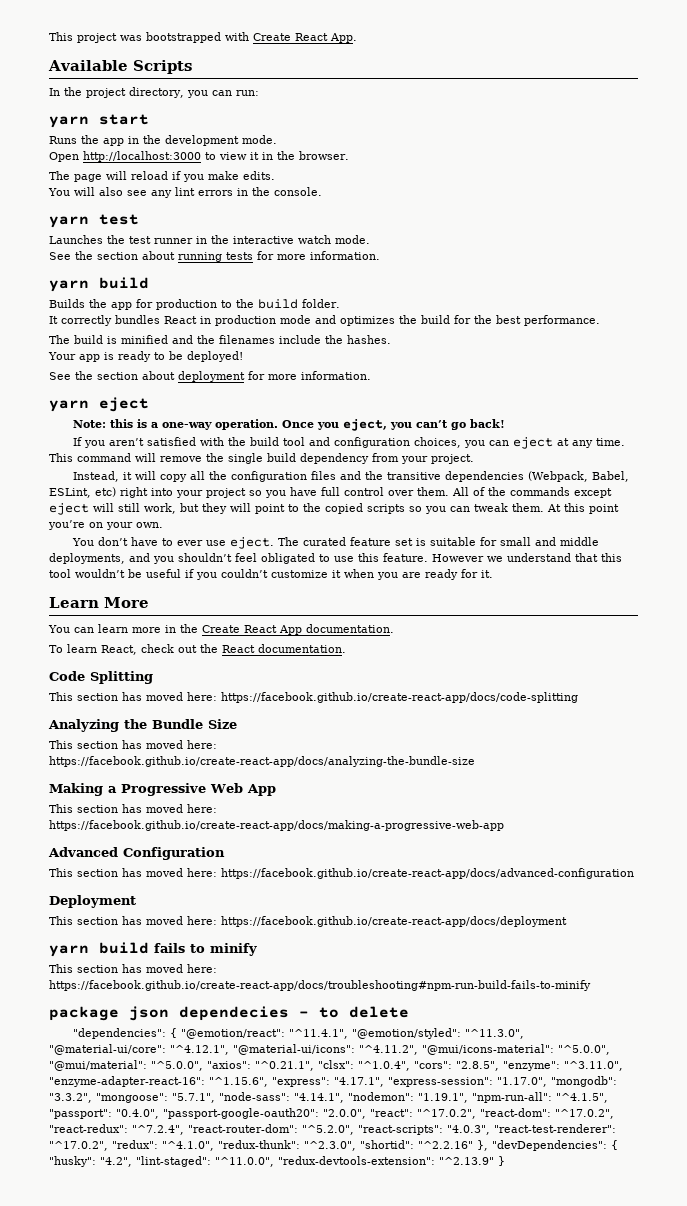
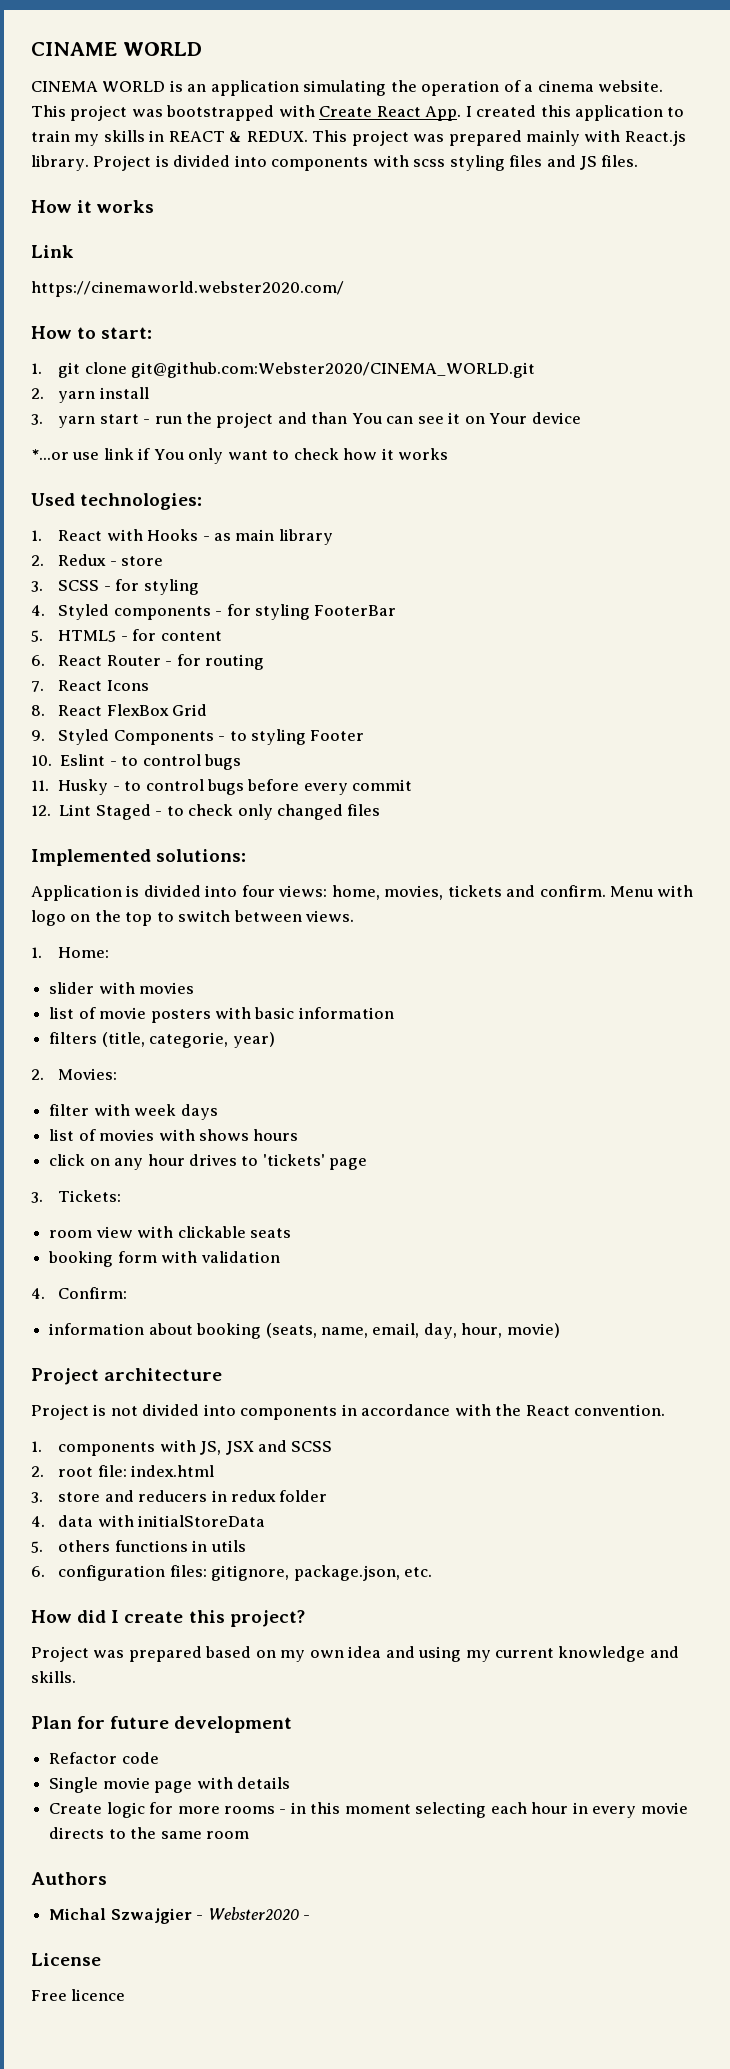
+ CINAME WORLD
+ CINEMA WORLD is an application simulating the operation of a cinema website.
- This project was bootstrapped with Create React App.
- Available Scripts
- In the project directory, you can run:
- yarn start
- Runs the app in the development mode.
- Open http://localhost:3000 to view it in the browser.
- The page will reload if you make edits.
- You will also see any lint errors in the console.
- yarn test
- Launches the test runner in the interactive watch mode.
- See the section about running tests for more information.
- yarn build
- Builds the app for production to the build folder.
- It correctly bundles React in production mode and optimizes the build for the best performance.
- The build is minified and the filenames include the hashes.
- Your app is ready to be deployed!
- See the section about deployment for more information.
- yarn eject
- Note: this is a one-way operation. Once you eject, you can’t go back!
- If you aren’t satisfied with the build tool and configuration choices, you can eject at any time. This command will remove the single build dependency from your project.
- Instead, it will copy all the configuration files and the transitive dependencies (Webpack, Babel, ESLint, etc) right into your project so you have full control over them. All of the commands except eject will still work, but they will point to the copied scripts so you can tweak them. At this point you’re on your own.
- You don’t have to ever use eject. The curated feature set is suitable for small and middle deployments, and you shouldn’t feel obligated to use this feature. However we understand that this tool wouldn’t be useful if you couldn’t customize it when you are ready for it.
- Learn More
- You can learn more in the Create React App documentation.
- To learn React, check out the React documentation.
- Code Splitting
- This section has moved here: https://facebook.github.io/create-react-app/docs/code-splitting
- Analyzing the Bundle Size
- This section has moved here: https://facebook.github.io/create-react-app/docs/analyzing-the-bundle-size
- Making a Progressive Web App
- This section has moved here: https://facebook.github.io/create-react-app/docs/making-a-progressive-web-app
- Advanced Configuration
- This section has moved here: https://facebook.github.io/create-react-app/docs/advanced-configuration
- Deployment
- This section has moved here: https://facebook.github.io/create-react-app/docs/deployment
- yarn build fails to minify
- This section has moved here: https://facebook.github.io/create-react-app/docs/troubleshooting#npm-run-build-fails-to-minify
- package json dependecies - to delete
- "dependencies": { "@emotion/react": "^11.4.1", "@emotion/styled": "^11.3.0", "@material-ui/core": "^4.12.1", "@material-ui/icons": "^4.11.2", "@mui/icons-material": "^5.0.0", "@mui/material": "^5.0.0", "axios": "^0.21.1", "clsx": "^1.0.4", "cors": "2.8.5", "enzyme": "^3.11.0", "enzyme-adapter-react-16": "^1.15.6", "express": "4.17.1", "express-session": "1.17.0", "mongodb": "3.3.2", "mongoose": "5.7.1", "node-sass": "4.14.1", "nodemon": "1.19.1", "npm-run-all": "^4.1.5", "passport": "0.4.0", "passport-google-oauth20": "2.0.0", "react": "^17.0.2", "react-dom": "^17.0.2", "react-redux": "^7.2.4", "react-router-dom": "^5.2.0", "react-scripts": "4.0.3", "react-test-renderer": "^17.0.2", "redux": "^4.1.0", "redux-thunk": "^2.3.0", "shortid": "^2.2.16" }, "devDependencies": { "husky": "4.2", "lint-staged": "^11.0.0", "redux-devtools-extension": "^2.13.9" }
+ This project was bootstrapped with Create React App. I created this application to train my skills in REACT & REDUX. This project was prepared mainly with React.js library. Project is divided into components with scss styling files and JS files.
+ How it works
+ Link
+ https://cinemaworld.webster2020.com/
+ How to start:
+ 1. git clone git@github.com:Webster2020/CINEMA_WORLD.git
+ 2. yarn install
+ 3. yarn start - run the project and than You can see it on Your device
+ *...or use link if You only want to check how it works
+ Used technologies:
+ 1. React with Hooks - as main library
+ 2. Redux - store
+ 3. SCSS - for styling
+ 4. Styled components - for styling FooterBar
+ 5. HTML5 - for content
+ 6. React Router - for routing
+ 7. React Icons
+ 8. React FlexBox Grid
+ 9. Styled Components - to styling Footer
+ 10. Eslint - to control bugs
+ 11. Husky - to control bugs before every commit
+ 12. Lint Staged - to check only changed files
+ Implemented solutions:
+ Application is divided into four views: home, movies, tickets and confirm. Menu with logo on the top to switch between views.
+ 1. Home:
+ slider with movies
+ list of movie posters with basic information
+ filters (title, categorie, year)
+ 2. Movies:
+ filter with week days
+ list of movies with shows hours
+ click on any hour drives to 'tickets' page
+ 3. Tickets:
+ room view with clickable seats
+ booking form with validation
+ 4. Confirm:
+ information about booking (seats, name, email, day, hour, movie)
+ Project architecture
+ Project is not divided into components in accordance with the React convention.
+ 1. components with JS, JSX and SCSS
+ 2. root file: index.html
+ 3. store and reducers in redux folder
+ 4. data with initialStoreData
+ 5. others functions in utils
+ 6. configuration files: gitignore, package.json, etc.
+ How did I create this project?
+ Project was prepared based on my own idea and using my current knowledge and skills.
+ Plan for future development
+ Refactor code
+ Single movie page with details
+ Create logic for more rooms - in this moment selecting each hour in every movie directs to the same room
+ Authors
+ Michal Szwajgier - Webster2020 -
+ License
+ Free licence

